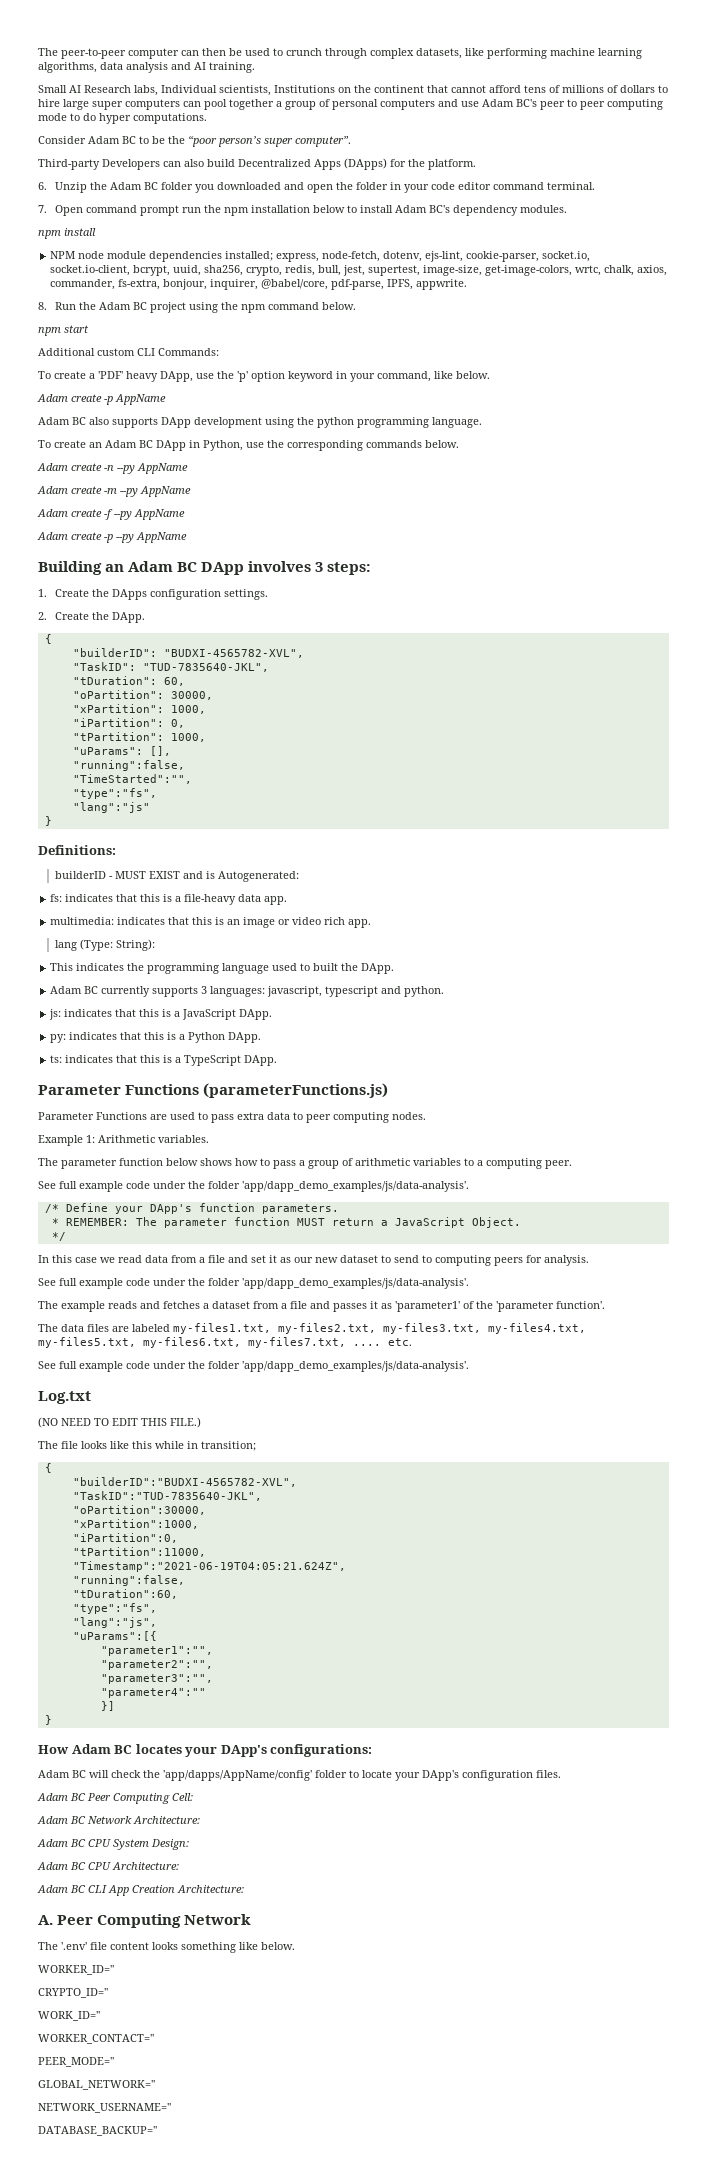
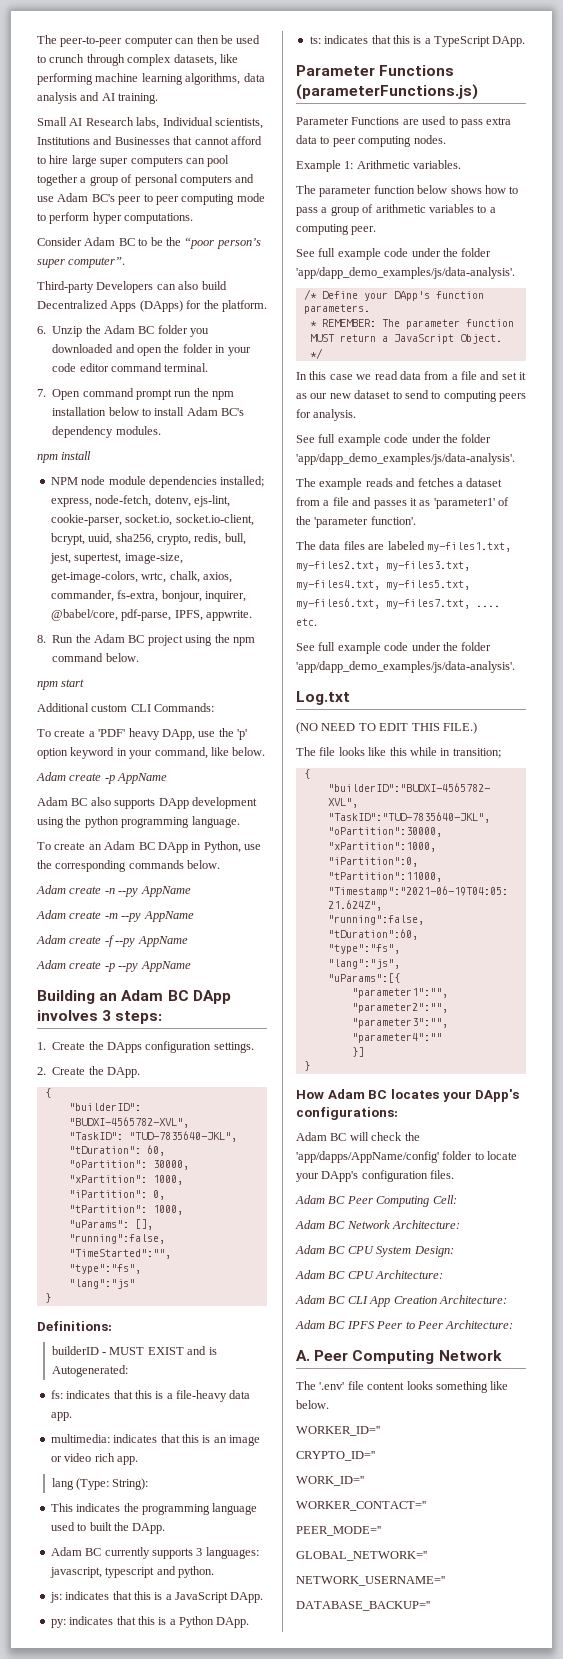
- Small AI Research labs, Individual scientists, Institutions on the continent that cannot afford tens of millions of dollars to hire large super computers can pool together a group of personal computers and use Adam BC's peer to peer computing mode to do hyper computations.
+ Small AI Research labs, Individual scientists, Institutions and Businesses that cannot afford to hire large super computers can pool together a group of personal computers and use Adam BC's peer to peer computing mode to perform hyper computations.
+ Adam BC IPFS Peer to Peer Architecture:

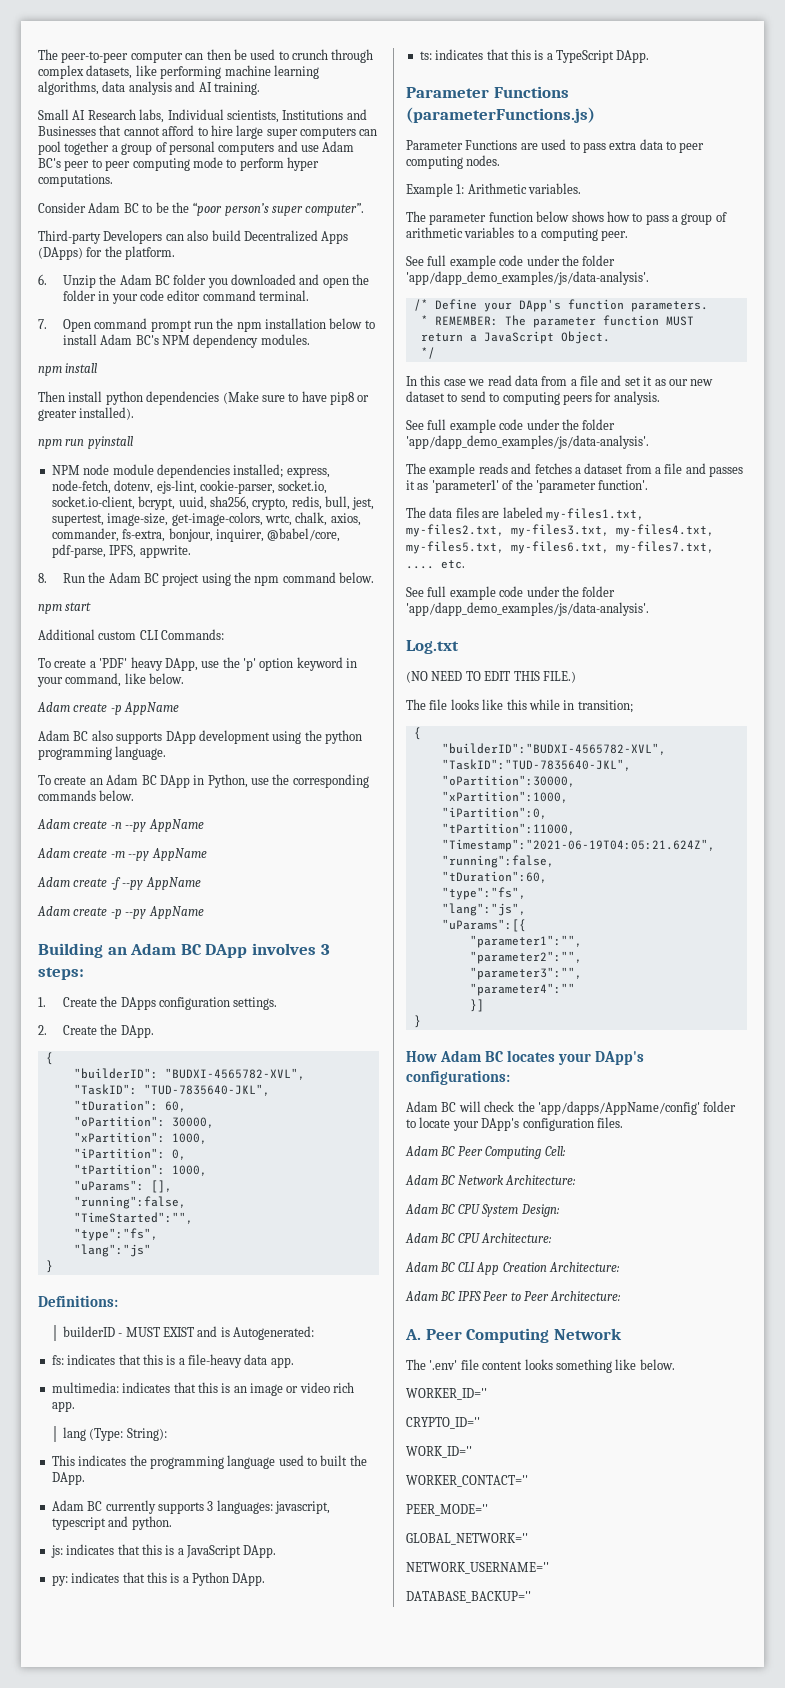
- 7. Open command prompt run the npm installation below to install Adam BC's dependency modules.
+ 7. Open command prompt run the npm installation below to install Adam BC's NPM dependency modules.
+ Then install python dependencies (Make sure to have pip8 or greater installed).
+ npm run pyinstall

